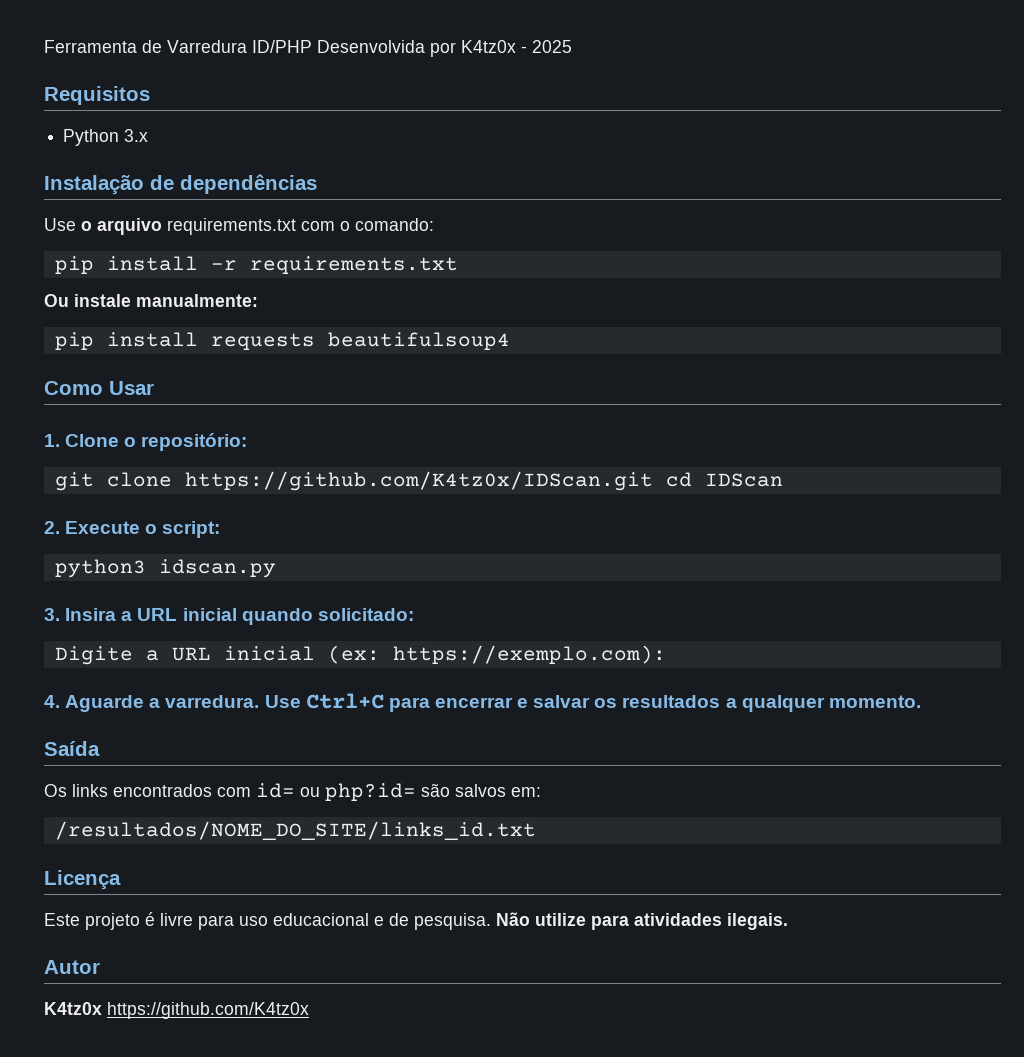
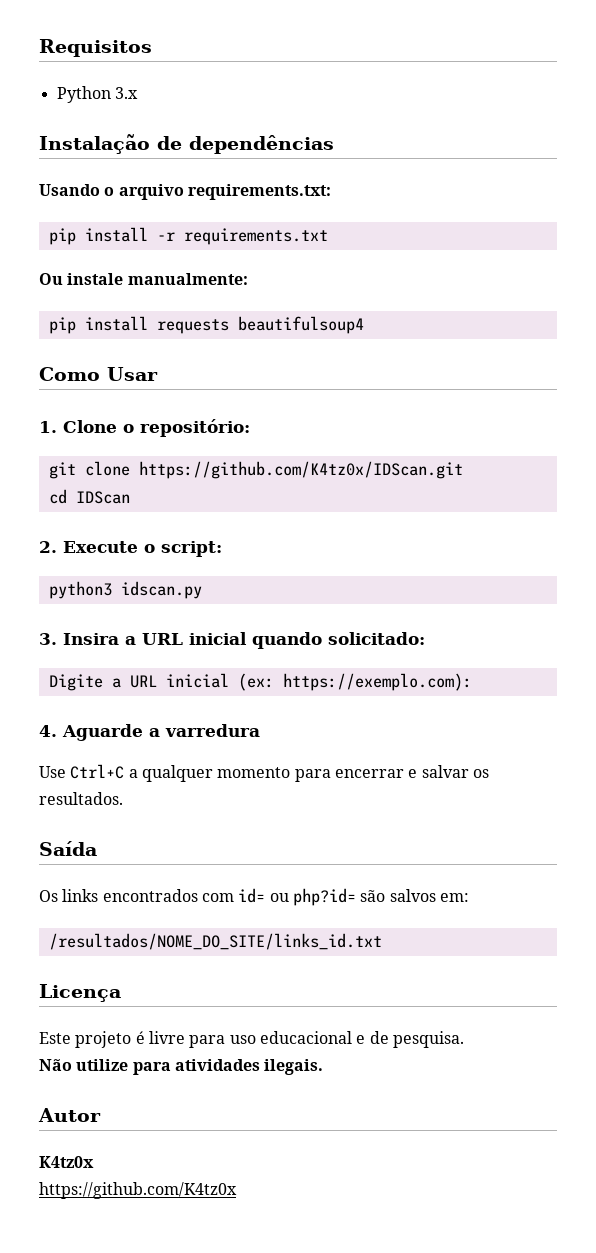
- Ferramenta de Varredura ID/PHP Desenvolvida por K4tz0x - 2025
- Use o arquivo requirements.txt com o comando:
+ Usando o arquivo requirements.txt:
- git clone https://github.com/K4tz0x/IDScan.git cd IDScan
+ git clone https://github.com/K4tz0x/IDScan.git
+ cd IDScan
- 4. Aguarde a varredura. Use Ctrl+C para encerrar e salvar os resultados a qualquer momento.
+ 4. Aguarde a varredura
+ Use Ctrl+C a qualquer momento para encerrar e salvar os resultados.
- Este projeto é livre para uso educacional e de pesquisa. Não utilize para atividades ilegais.
+ Este projeto é livre para uso educacional e de pesquisa.
+ Não utilize para atividades ilegais.
- K4tz0x https://github.com/K4tz0x
+ K4tz0x
+ https://github.com/K4tz0x

